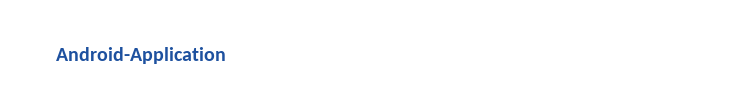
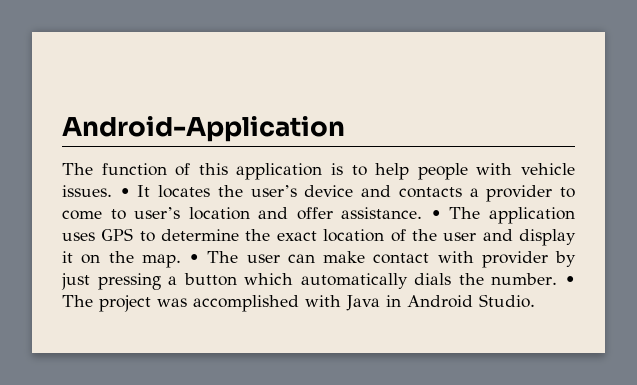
+ The function of this application is to help people with vehicle issues. • It locates the user’s device and contacts a provider to come to user’s location and offer assistance. • The application uses GPS to determine the exact location of the user and display it on the map. • The user can make contact with provider by just pressing a button which automatically dials the number. • The project was accomplished with Java in Android Studio.

